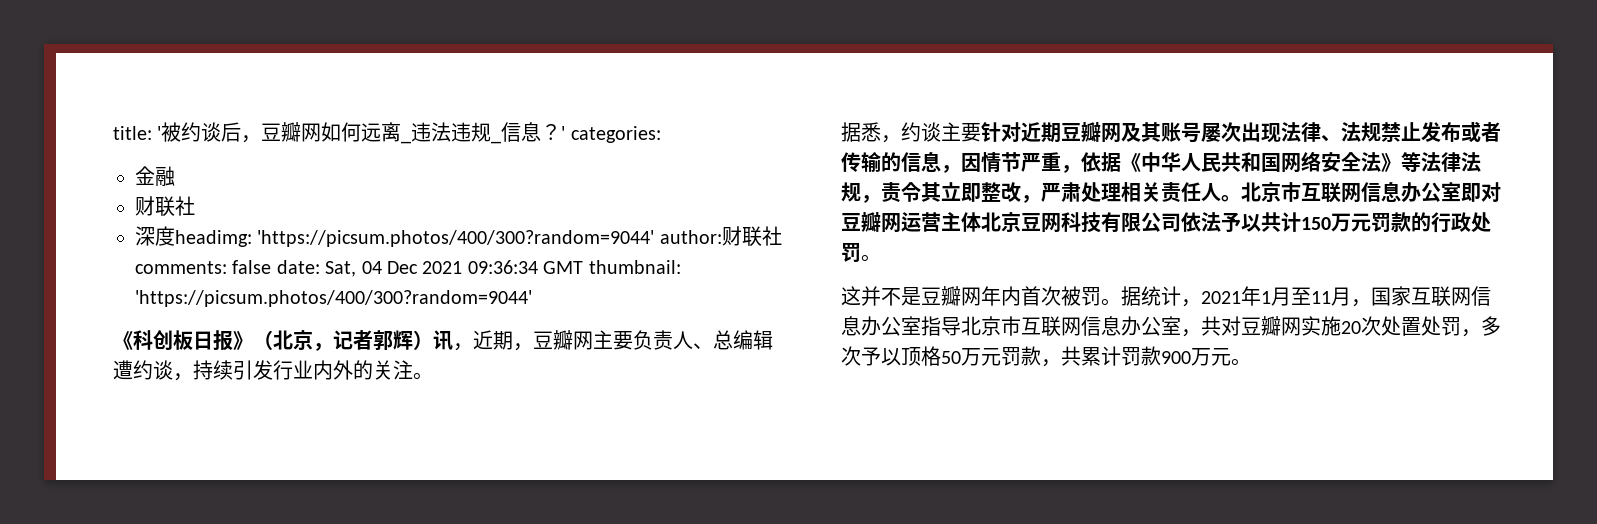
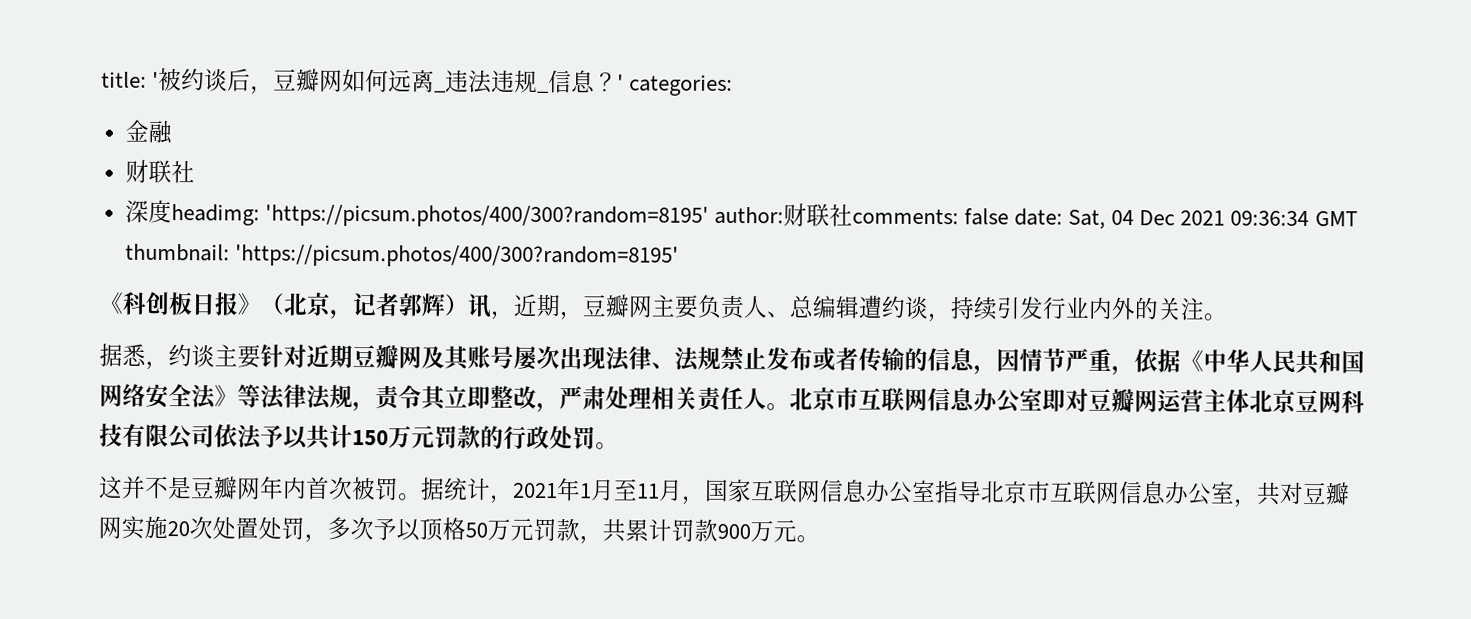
- 深度headimg: 'https://picsum.photos/400/300?random=9044' author:财联社comments: false date: Sat, 04 Dec 2021 09:36:34 GMT thumbnail: 'https://picsum.photos/400/300?random=9044'
+ 深度headimg: 'https://picsum.photos/400/300?random=8195' author:财联社comments: false date: Sat, 04 Dec 2021 09:36:34 GMT thumbnail: 'https://picsum.photos/400/300?random=8195'

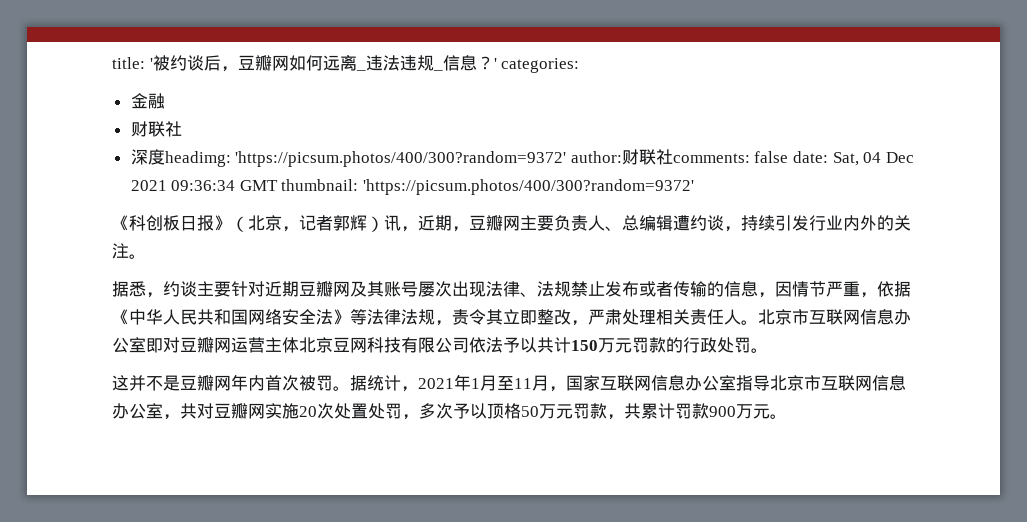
- 深度headimg: 'https://picsum.photos/400/300?random=8195' author:财联社comments: false date: Sat, 04 Dec 2021 09:36:34 GMT thumbnail: 'https://picsum.photos/400/300?random=8195'
+ 深度headimg: 'https://picsum.photos/400/300?random=9372' author:财联社comments: false date: Sat, 04 Dec 2021 09:36:34 GMT thumbnail: 'https://picsum.photos/400/300?random=9372'

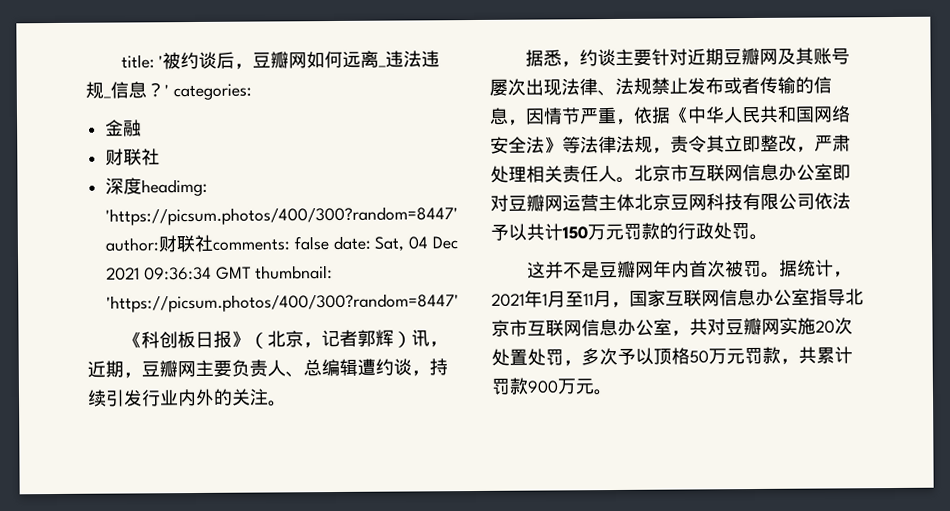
- 深度headimg: 'https://picsum.photos/400/300?random=9372' author:财联社comments: false date: Sat, 04 Dec 2021 09:36:34 GMT thumbnail: 'https://picsum.photos/400/300?random=9372'
+ 深度headimg: 'https://picsum.photos/400/300?random=8447' author:财联社comments: false date: Sat, 04 Dec 2021 09:36:34 GMT thumbnail: 'https://picsum.photos/400/300?random=8447'

